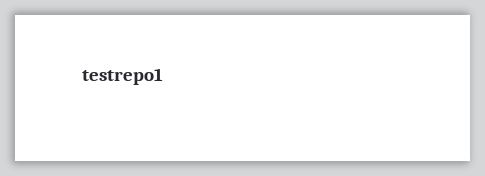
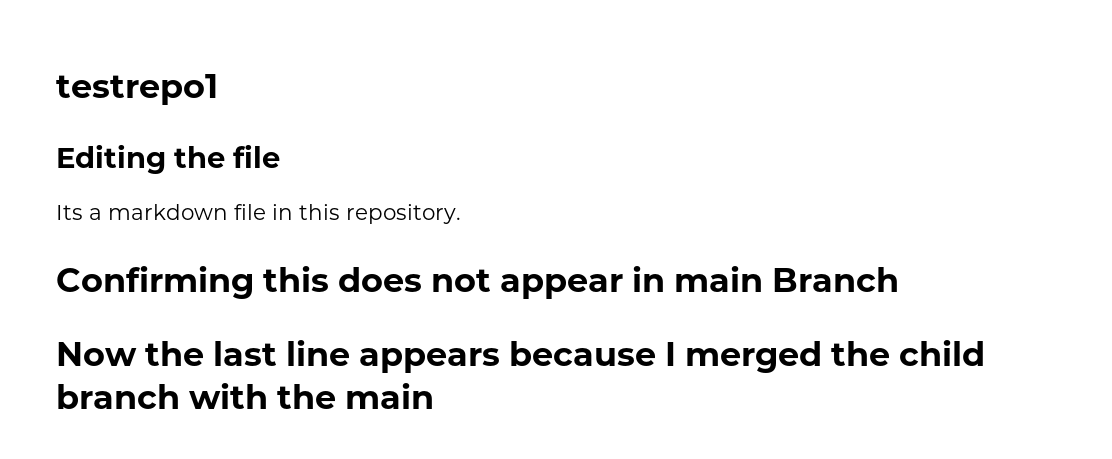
+ Editing the file
+ Its a markdown file in this repository.
+ Confirming this does not appear in main Branch
+ Now the last line appears because I merged the child branch with the main

